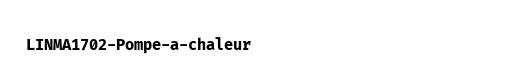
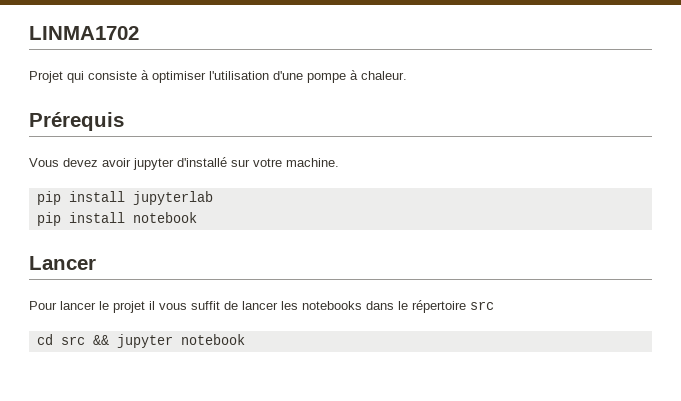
- LINMA1702-Pompe-a-chaleur
+ LINMA1702
+ Projet qui consiste à optimiser l'utilisation d'une pompe à chaleur.
+ Prérequis
+ Vous devez avoir jupyter d'installé sur votre machine.
+ pip install jupyterlab
+ pip install notebook
+ Lancer
+ Pour lancer le projet il vous suffit de lancer les notebooks dans le répertoire src
+ cd src && jupyter notebook

